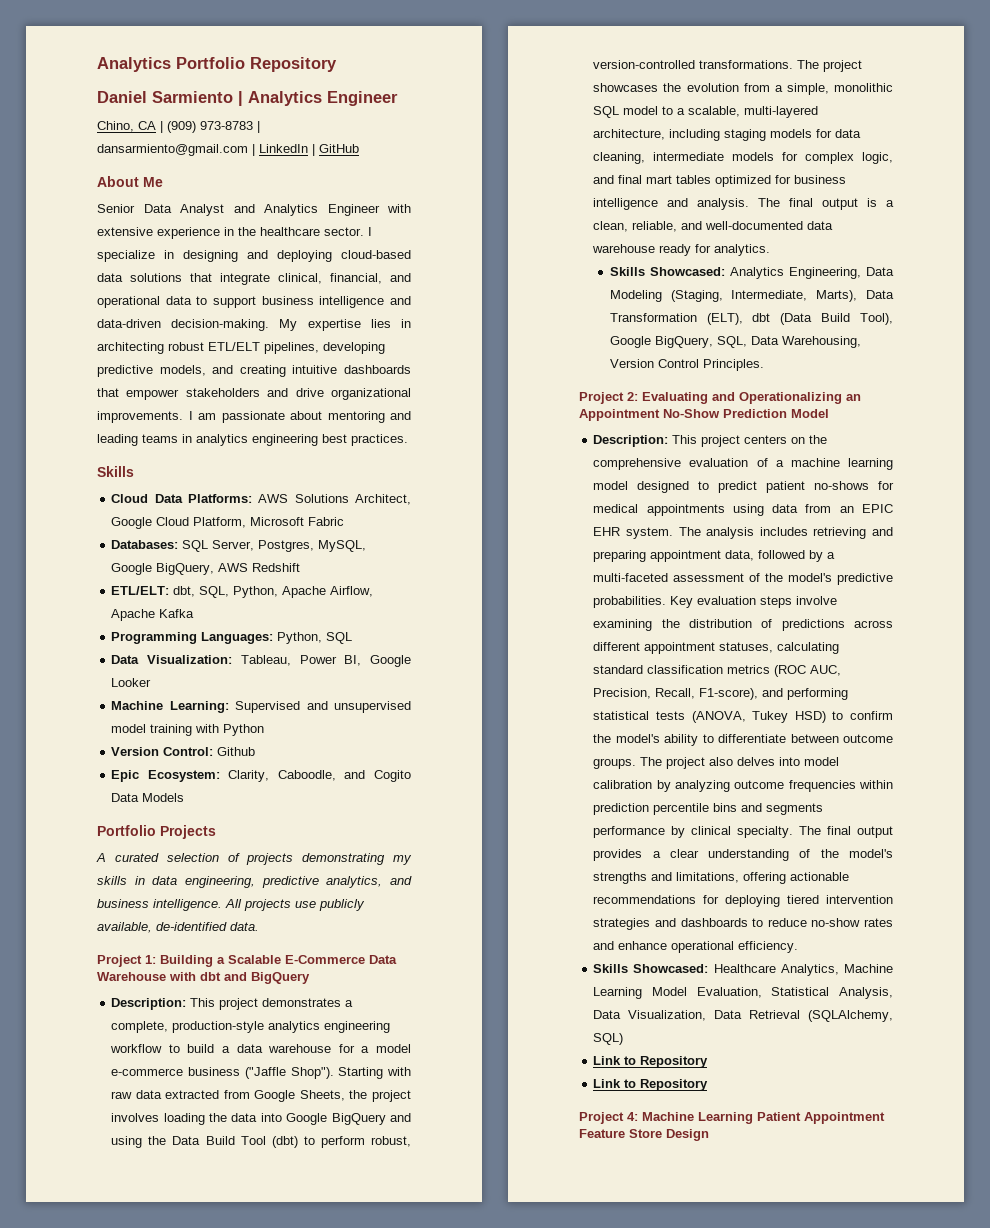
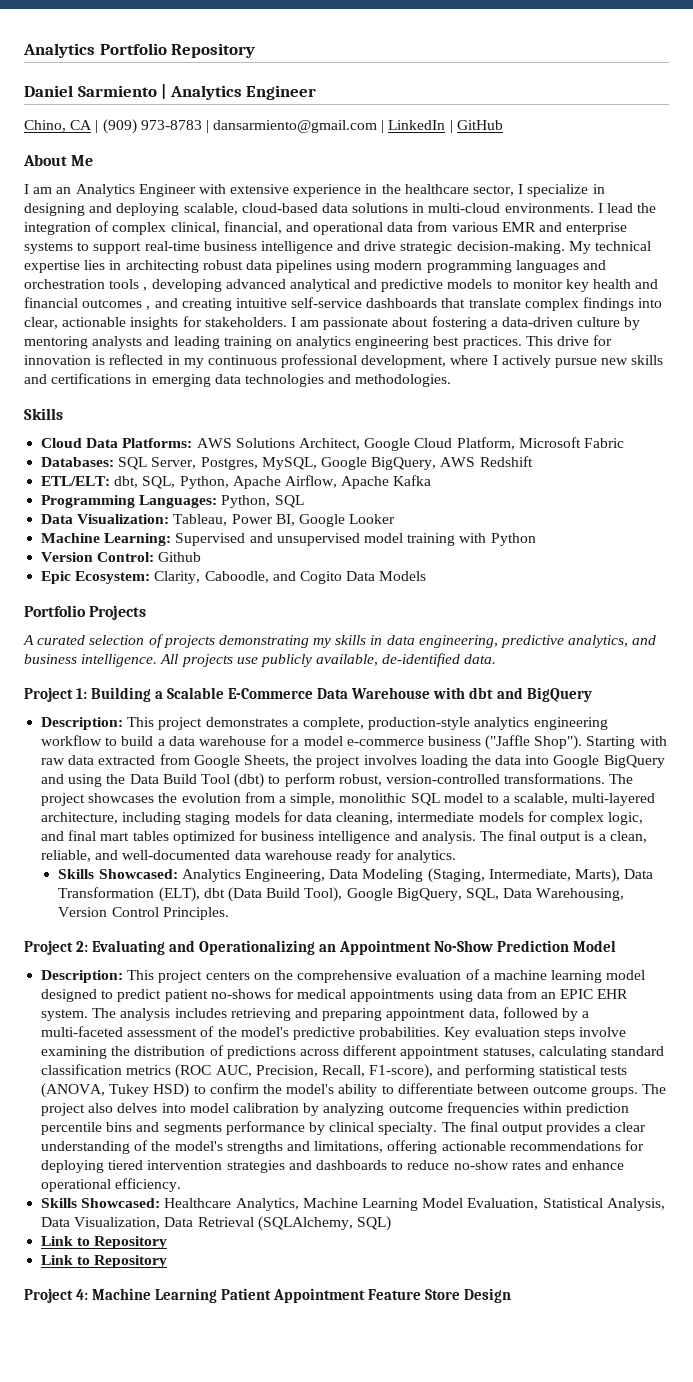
- Senior Data Analyst and Analytics Engineer with extensive experience in the healthcare sector. I specialize in designing and deploying cloud-based data solutions that integrate clinical, financial, and operational data to support business intelligence and data-driven decision-making.
+ I am an Analytics Engineer with extensive experience in the healthcare sector, I specialize in designing and deploying scalable, cloud-based data solutions in multi-cloud environments. I lead the integration of complex clinical, financial, and operational data from various EMR and enterprise systems to support real-time business intelligence and drive strategic decision-making.
- My expertise lies in architecting robust ETL/ELT pipelines, developing predictive models, and creating intuitive dashboards that empower stakeholders and drive organizational improvements. I am passionate about mentoring and leading teams in analytics engineering best practices.
+ My technical expertise lies in architecting robust data pipelines using modern programming languages and orchestration tools , developing advanced analytical and predictive models to monitor key health and financial outcomes , and creating intuitive self-service dashboards that translate complex findings into clear, actionable insights for stakeholders. I am passionate about fostering a data-driven culture by mentoring analysts and leading training on analytics engineering best practices. This drive for innovation is reflected in my continuous professional development, where I actively pursue new skills and certifications in emerging data technologies and methodologies.

